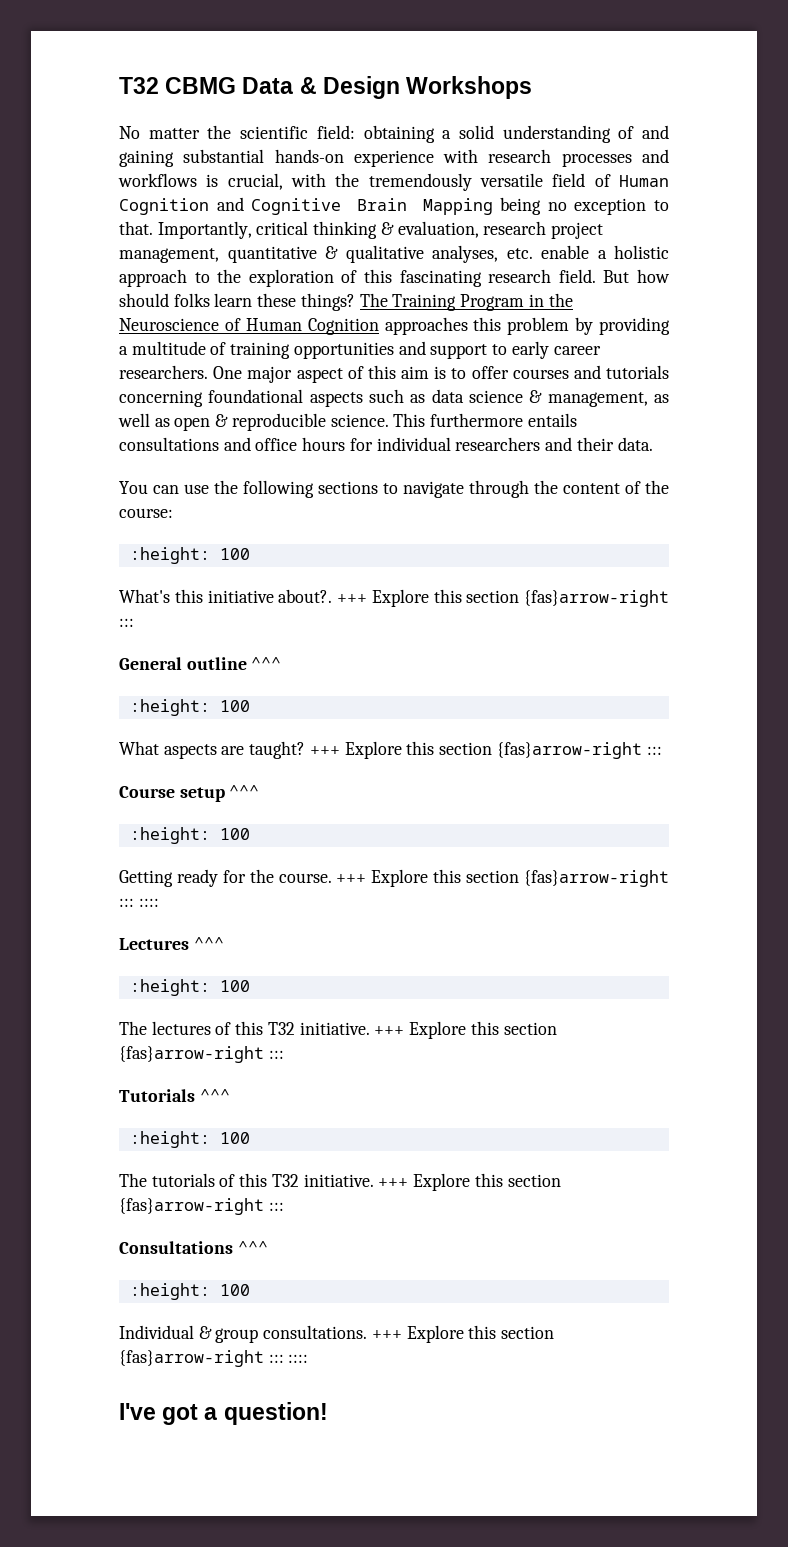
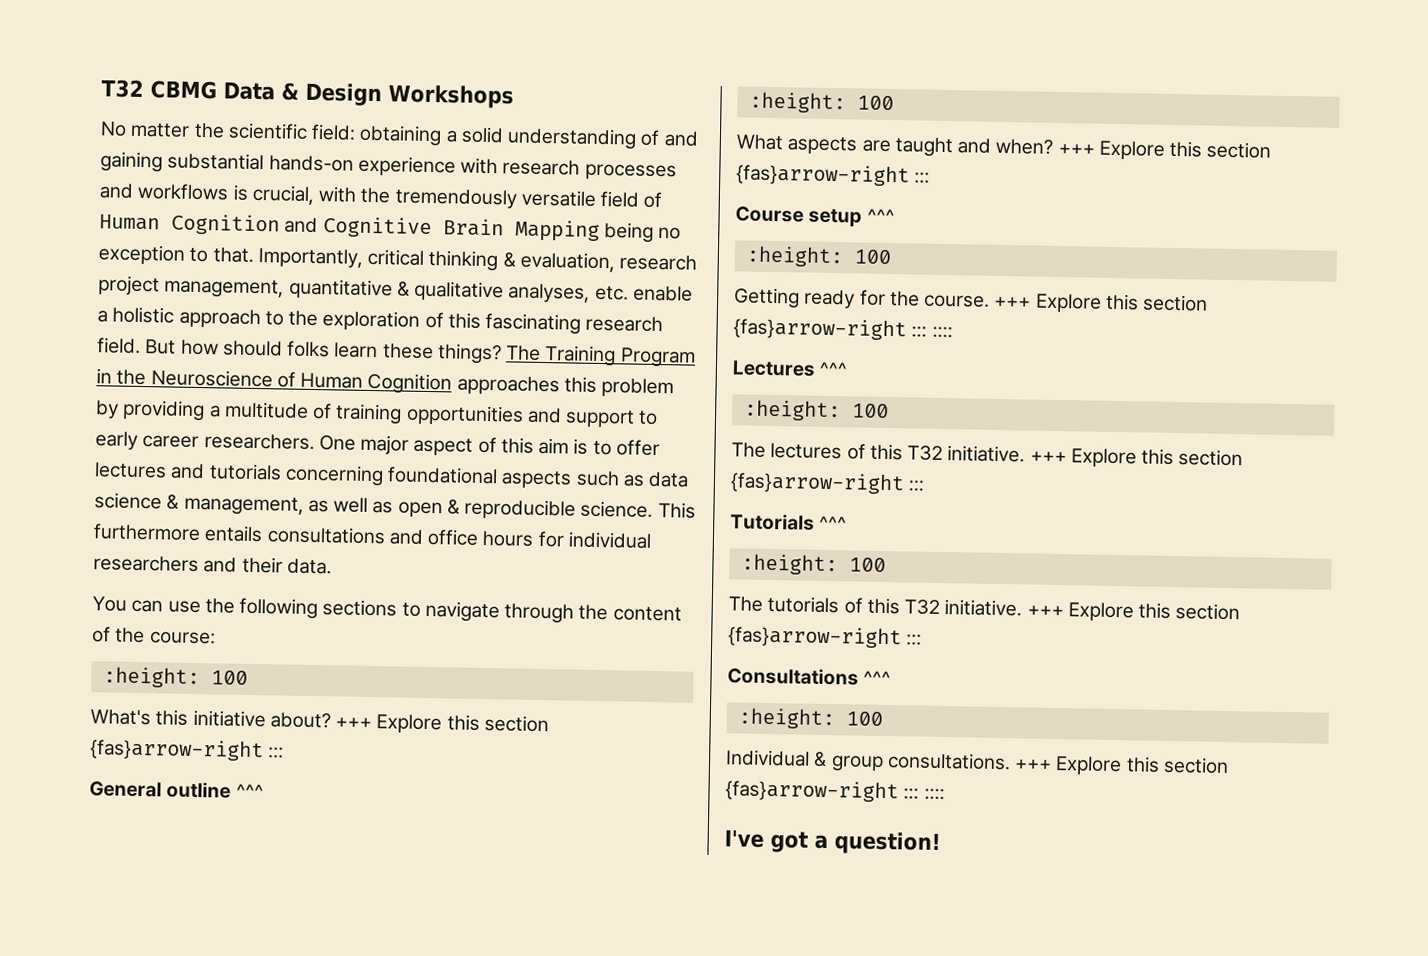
- One major aspect of this aim is to offer courses and tutorials concerning foundational aspects such as data science & management, as well as open & reproducible science.
+ One major aspect of this aim is to offer lectures and tutorials concerning foundational aspects such as data science & management, as well as open & reproducible science.
- What's this initiative about?.
+ What's this initiative about?
- What aspects are taught?
+ What aspects are taught and when?

